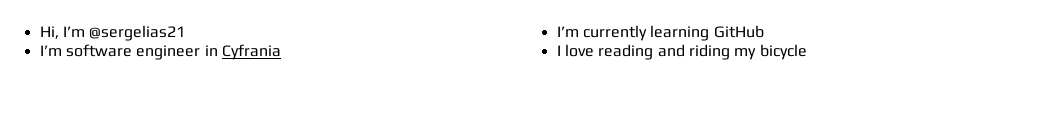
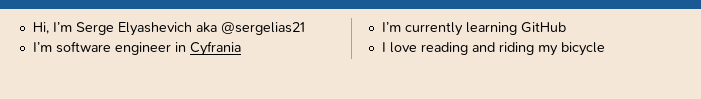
- Hi, I’m @sergelias21
+ Hi, I’m Serge Elyashevich aka @sergelias21

